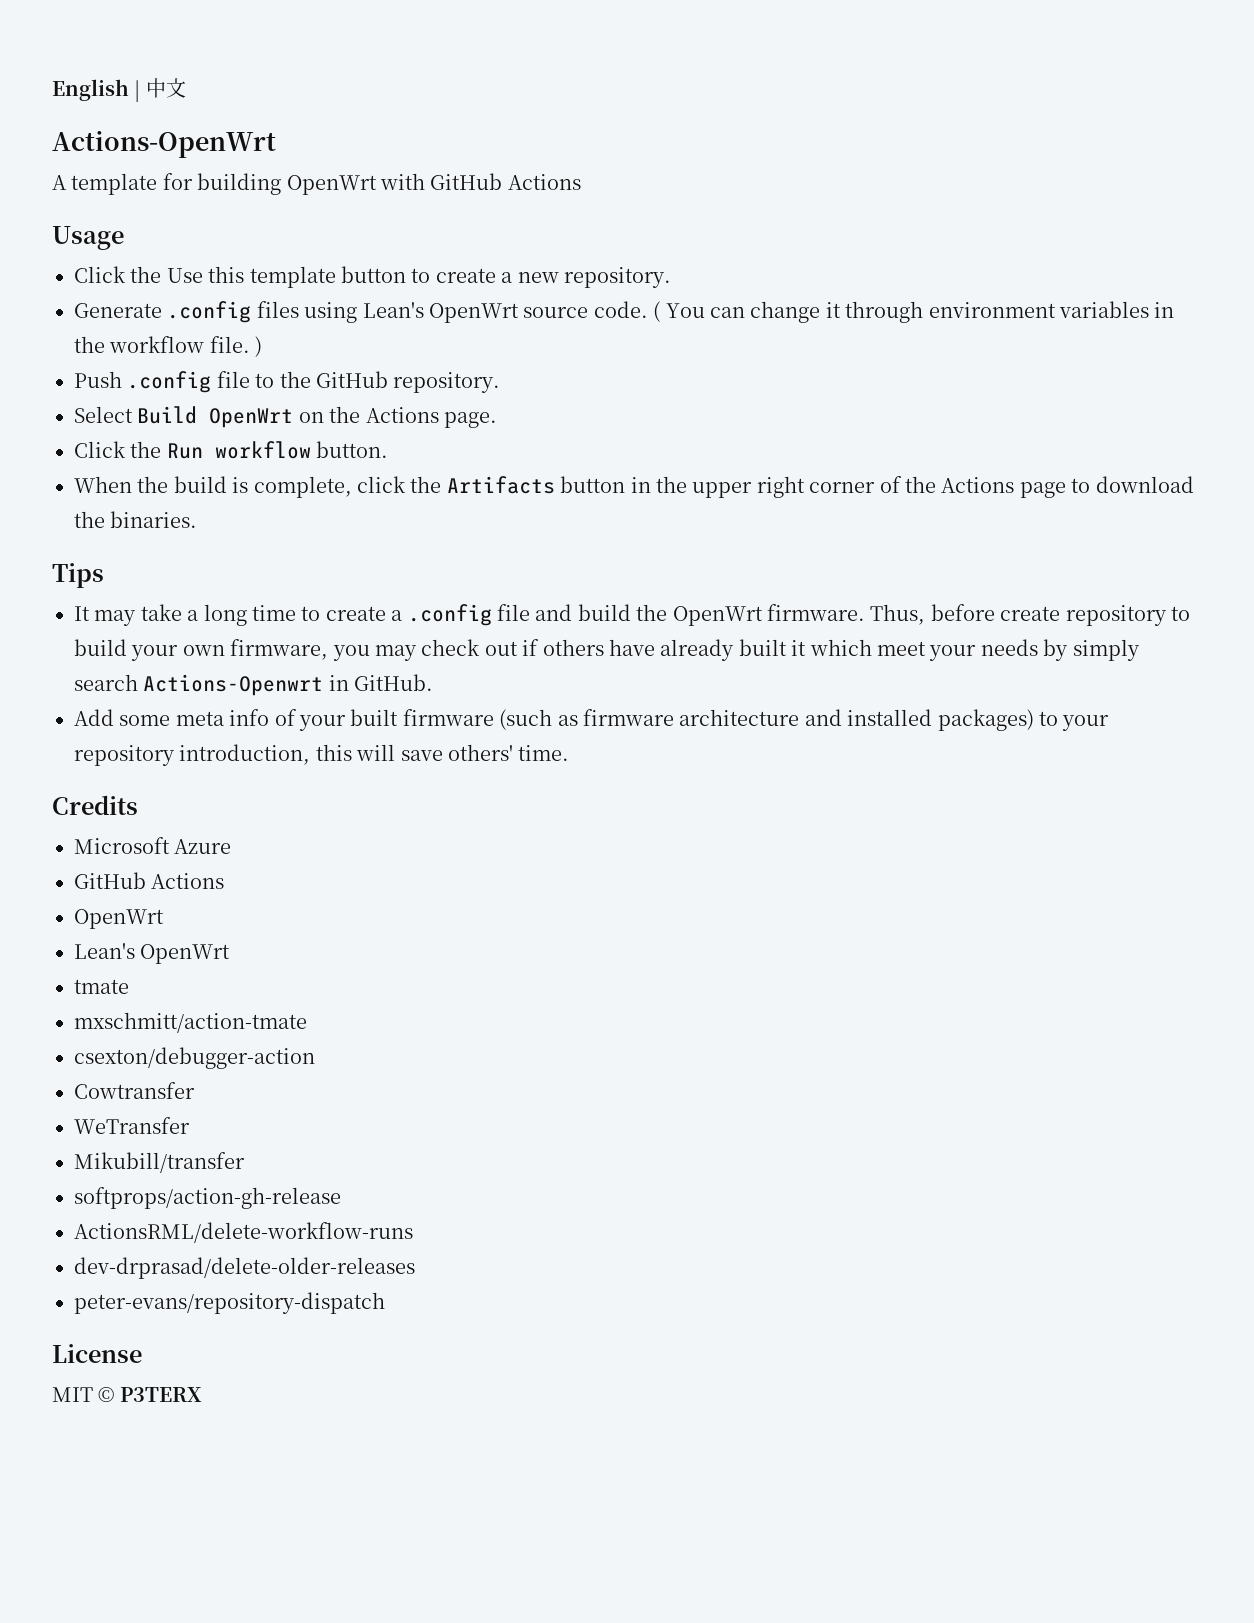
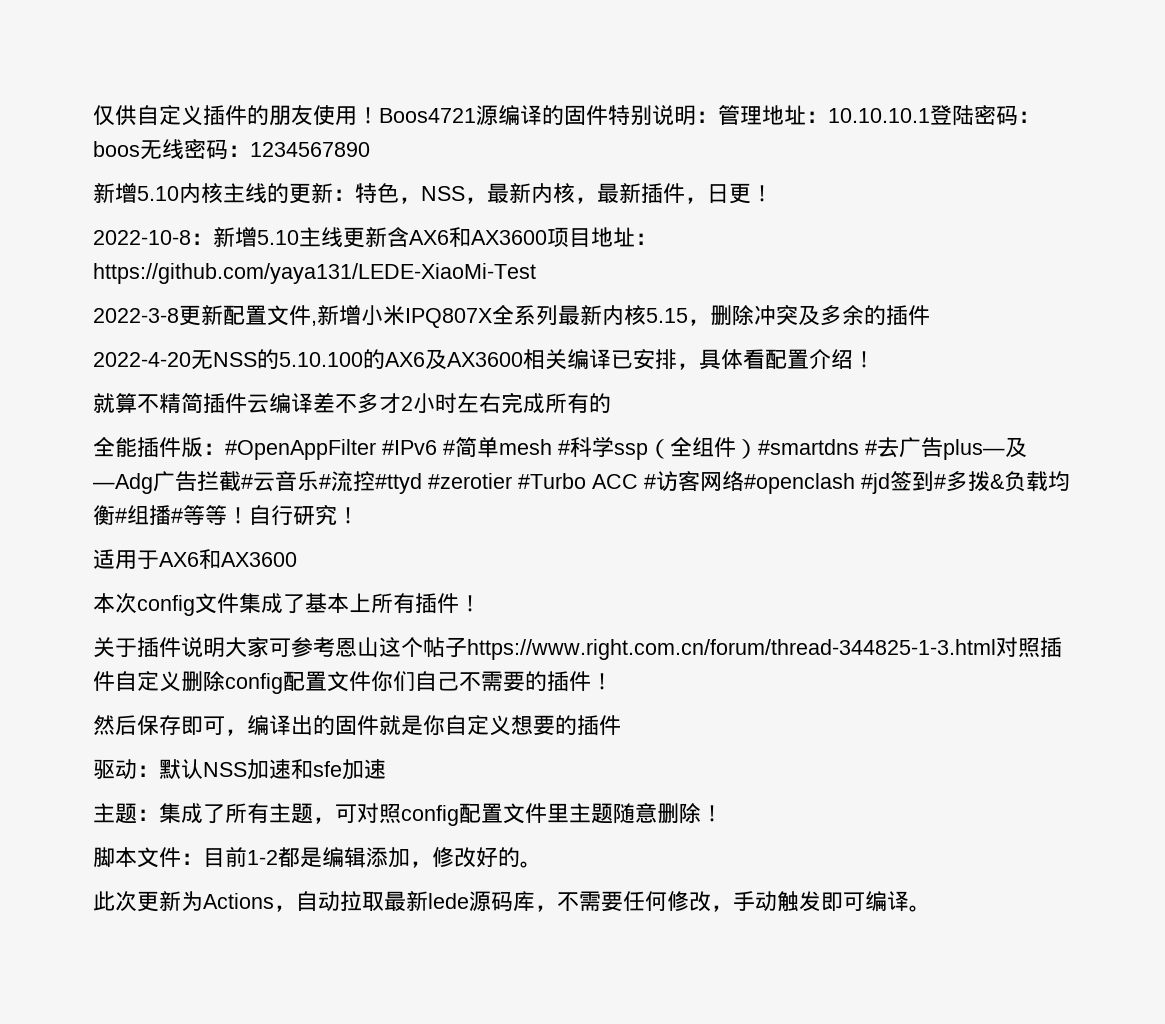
- English | 中文
- Actions-OpenWrt
- A template for building OpenWrt with GitHub Actions
- Usage
- Click the Use this template button to create a new repository.
- Generate .config files using Lean's OpenWrt source code. ( You can change it through environment variables in the workflow file. )
- Push .config file to the GitHub repository.
- Select Build OpenWrt on the Actions page.
- Click the Run workflow button.
- When the build is complete, click the Artifacts button in the upper right corner of the Actions page to download the binaries.
- Tips
- It may take a long time to create a .config file and build the OpenWrt firmware. Thus, before create repository to build your own firmware, you may check out if others have already built it which meet your needs by simply search Actions-Openwrt in GitHub.
- Add some meta info of your built firmware (such as firmware architecture and installed packages) to your repository introduction, this will save others' time.
- Credits
- Microsoft Azure
- GitHub Actions
- OpenWrt
- Lean's OpenWrt
- tmate
- mxschmitt/action-tmate
- csexton/debugger-action
- Cowtransfer
- WeTransfer
- Mikubill/transfer
- softprops/action-gh-release
- ActionsRML/delete-workflow-runs
- dev-drprasad/delete-older-releases
- peter-evans/repository-dispatch
- License
- MIT © P3TERX
+ 仅供自定义插件的朋友使用！Boos4721源编译的固件特别说明：管理地址：10.10.10.1登陆密码：boos无线密码：1234567890
+ 新增5.10内核主线的更新：特色，NSS，最新内核，最新插件，日更！
+ 2022-10-8：新增5.10主线更新含AX6和AX3600项目地址：https://github.com/yaya131/LEDE-XiaoMi-Test
+ 2022-3-8更新配置文件,新增小米IPQ807X全系列最新内核5.15，删除冲突及多余的插件
+ 2022-4-20无NSS的5.10.100的AX6及AX3600相关编译已安排，具体看配置介绍！
+ 就算不精简插件云编译差不多才2小时左右完成所有的
+ 全能插件版：#OpenAppFilter #IPv6 #简单mesh #科学ssp（全组件）#smartdns #去广告plus—及—Adg广告拦截#云音乐#流控#ttyd #zerotier #Turbo ACC #访客网络#openclash #jd签到#多拨&负载均衡#组播#等等！自行研究！
+ 适用于AX6和AX3600
+ 本次config文件集成了基本上所有插件！
+ 关于插件说明大家可参考恩山这个帖子https://www.right.com.cn/forum/thread-344825-1-3.html对照插件自定义删除config配置文件你们自己不需要的插件！
+ 然后保存即可，编译出的固件就是你自定义想要的插件
+ 驱动：默认NSS加速和sfe加速
+ 主题：集成了所有主题，可对照config配置文件里主题随意删除！
+ 脚本文件：目前1-2都是编辑添加，修改好的。
+ 此次更新为Actions，自动拉取最新lede源码库，不需要任何修改，手动触发即可编译。

